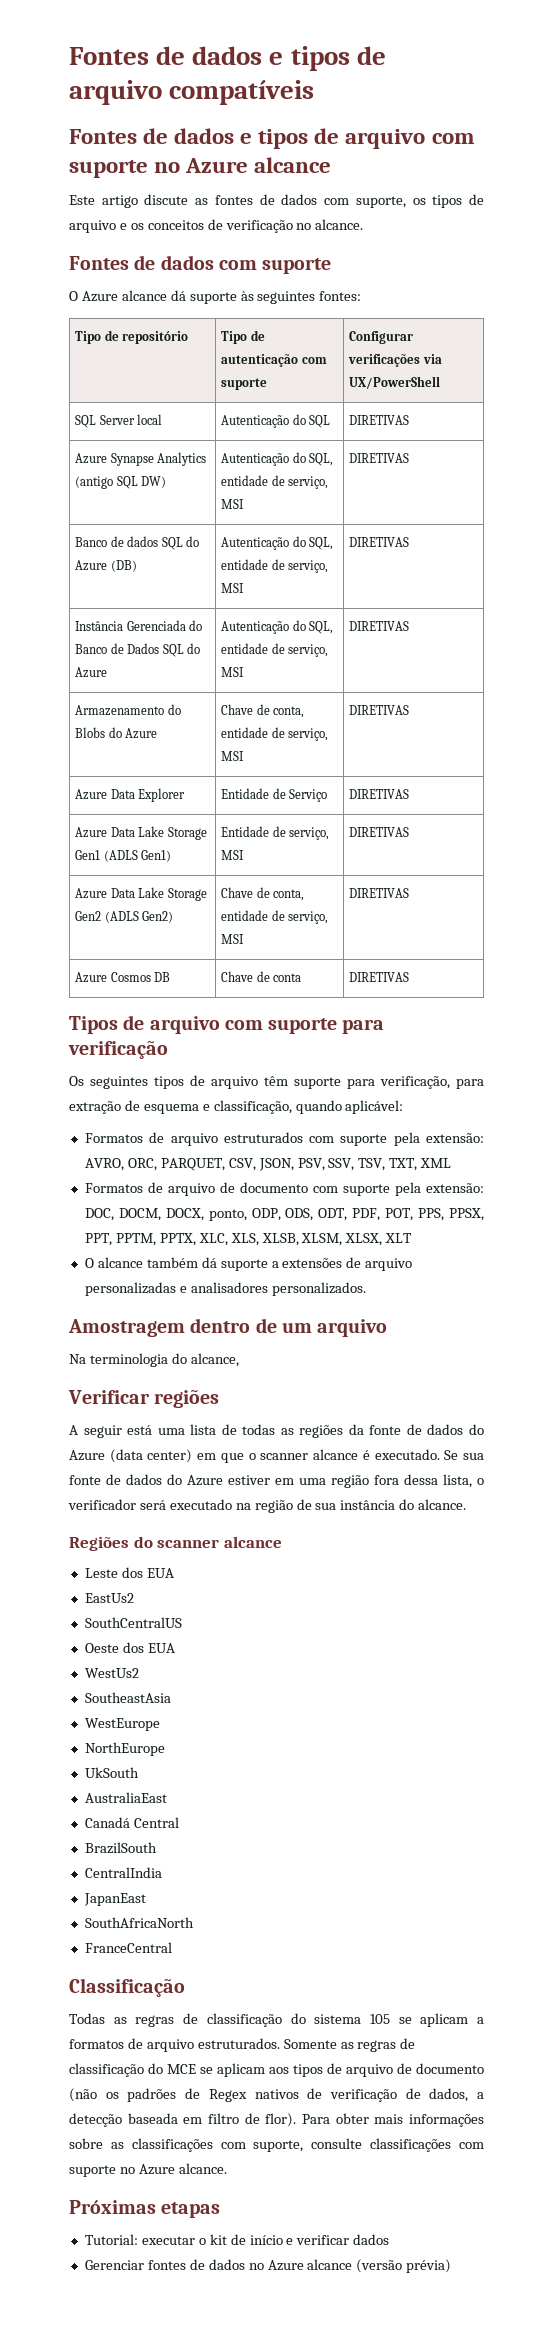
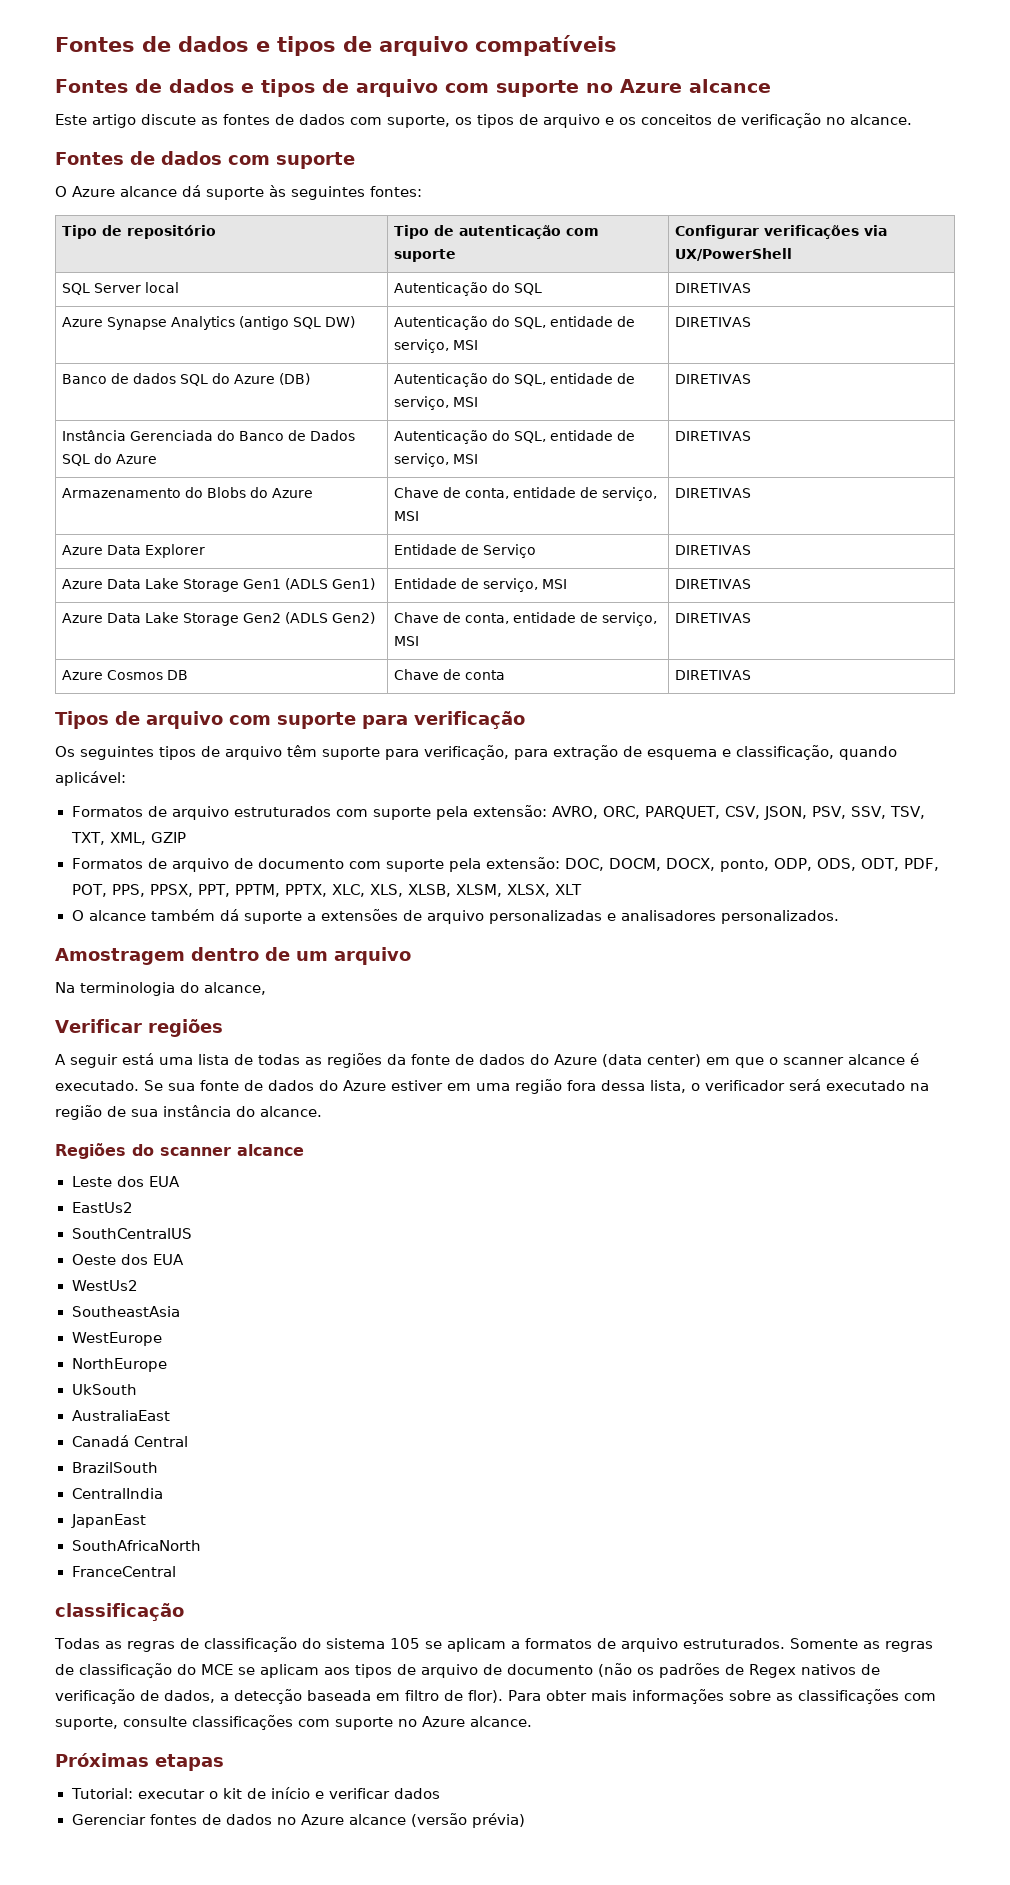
- Formatos de arquivo estruturados com suporte pela extensão: AVRO, ORC, PARQUET, CSV, JSON, PSV, SSV, TSV, TXT, XML
+ Formatos de arquivo estruturados com suporte pela extensão: AVRO, ORC, PARQUET, CSV, JSON, PSV, SSV, TSV, TXT, XML, GZIP
  FranceCentral
- Classificação
+ classificação

